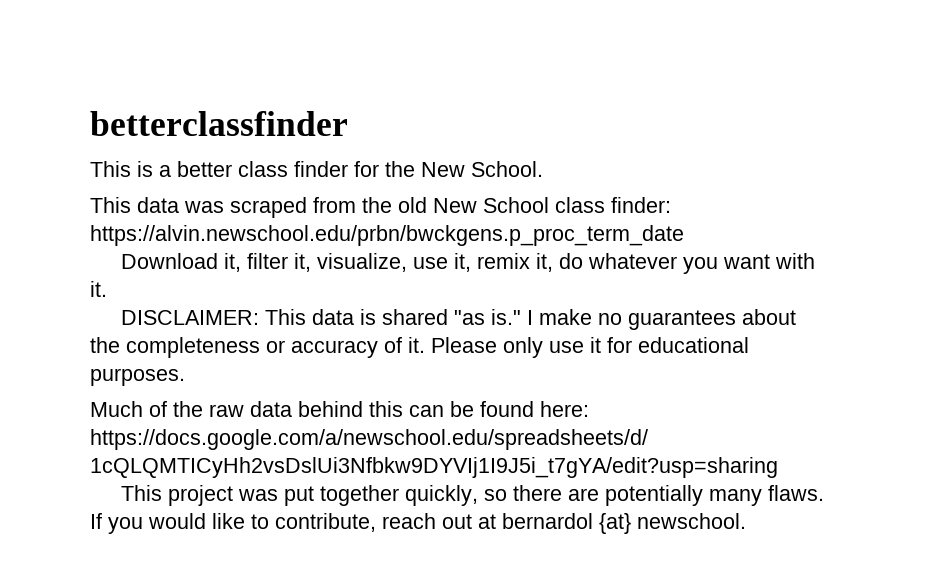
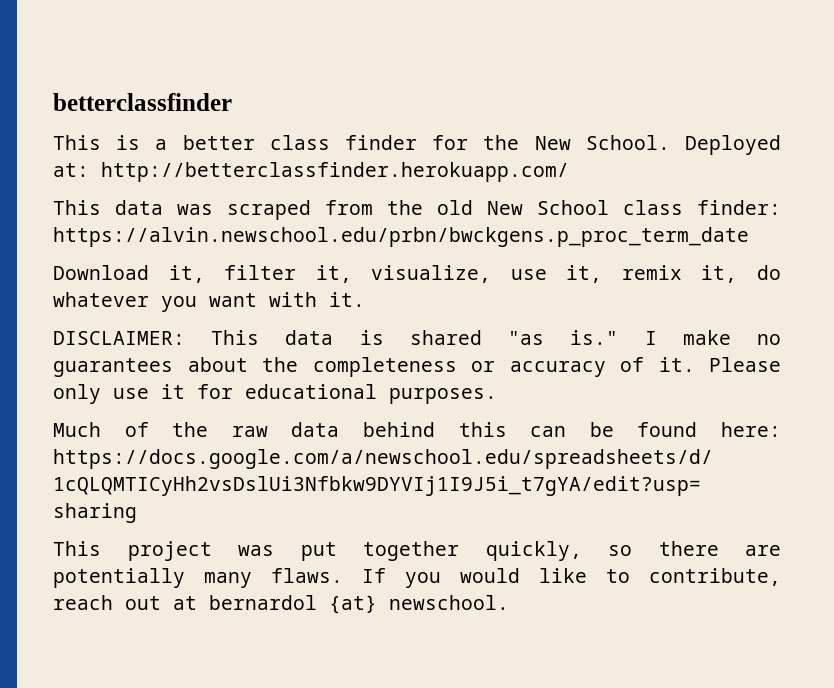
+ Deployed at: http://betterclassfinder.herokuapp.com/

